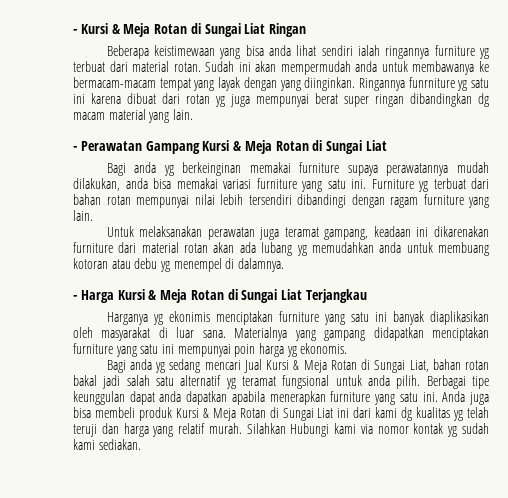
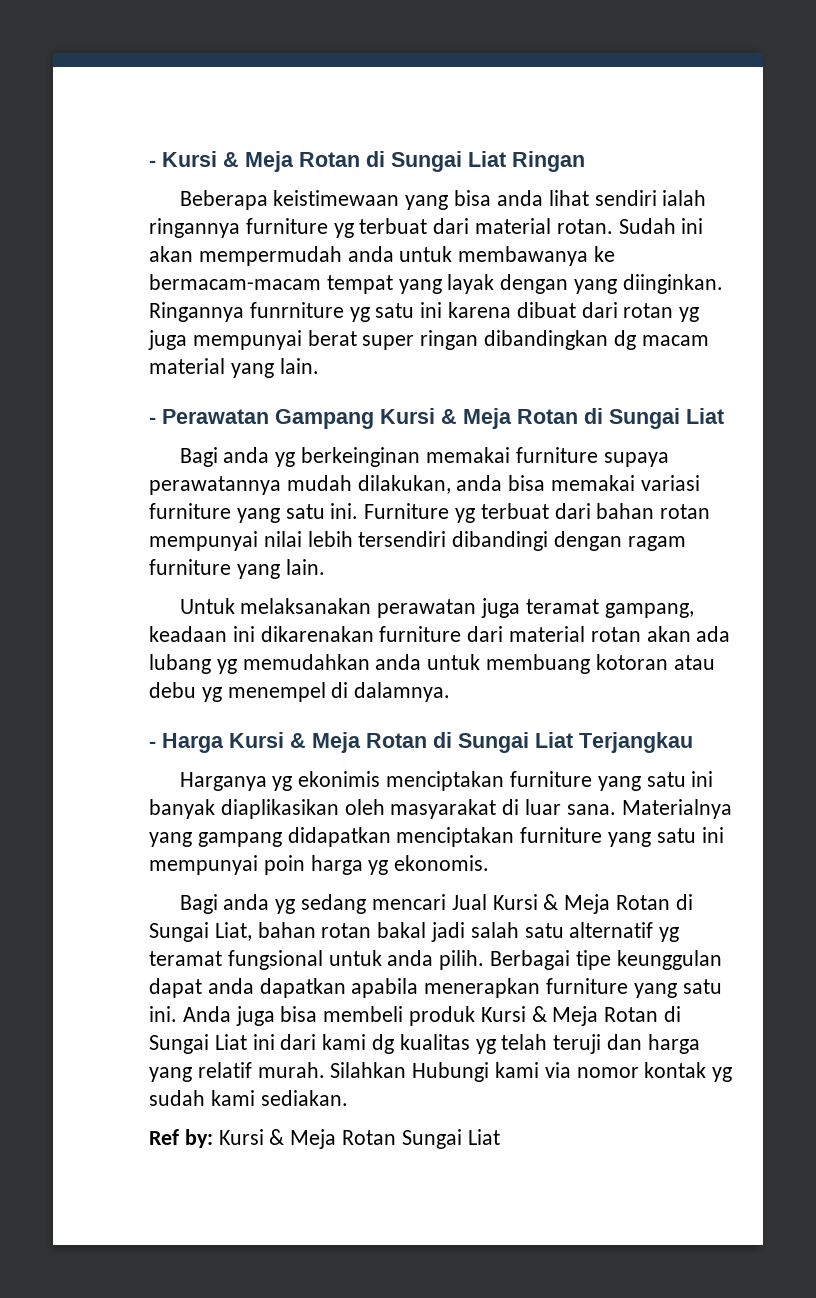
+ Ref by: Kursi & Meja Rotan Sungai Liat

